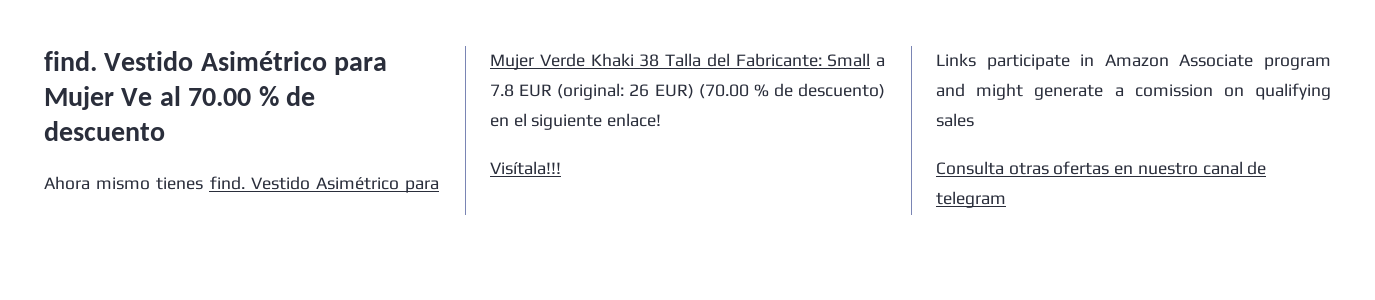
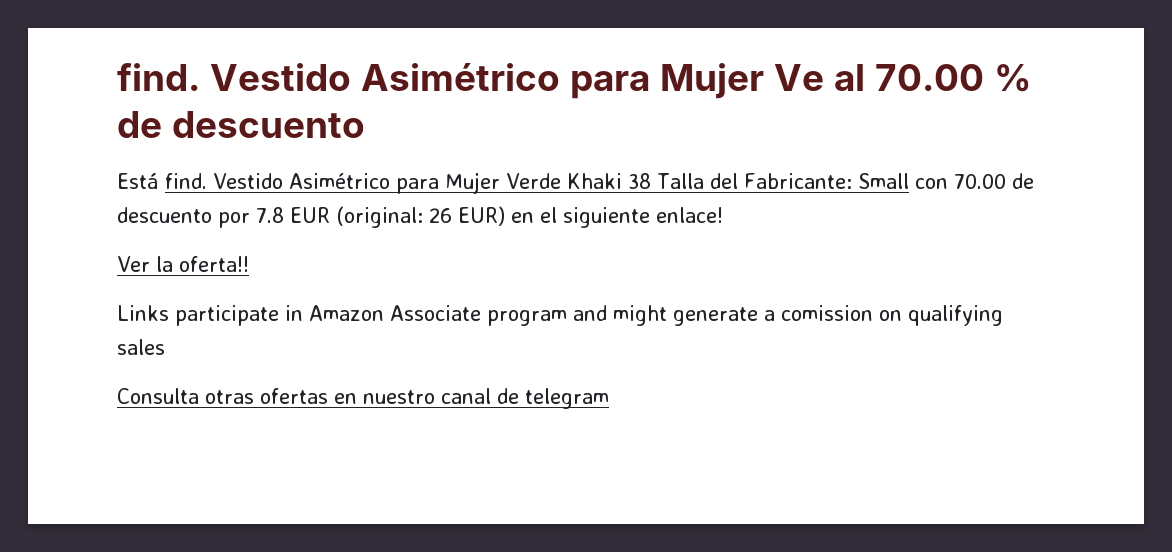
- Ahora mismo tienes find.
+ Está find.
- Vestido Asimétrico para Mujer Verde Khaki 38 Talla del Fabricante: Small a 7.8 EUR (original: 26 EUR) (70.00 % de descuento) en el siguiente enlace!
+ Vestido Asimétrico para Mujer Verde Khaki 38 Talla del Fabricante: Small con 70.00 de descuento por 7.8 EUR (original: 26 EUR) en el siguiente enlace!
- Visítala!!!
+ Ver la oferta!!

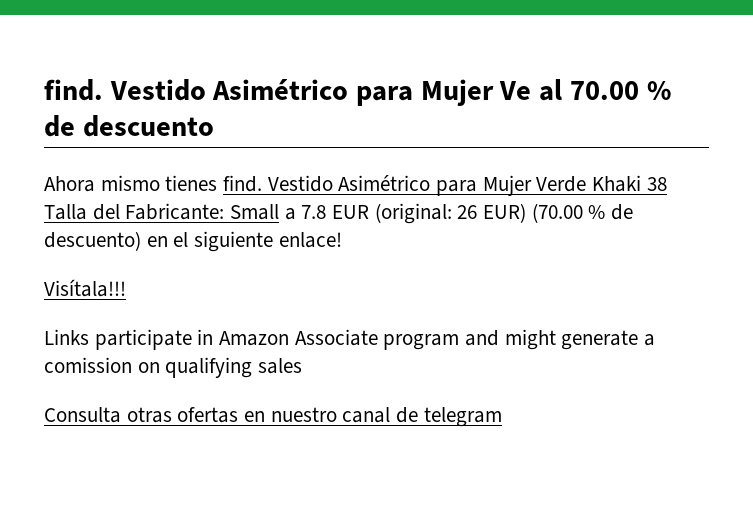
- Está find.
+ Ahora mismo tienes find.
- Vestido Asimétrico para Mujer Verde Khaki 38 Talla del Fabricante: Small con 70.00 de descuento por 7.8 EUR (original: 26 EUR) en el siguiente enlace!
+ Vestido Asimétrico para Mujer Verde Khaki 38 Talla del Fabricante: Small a 7.8 EUR (original: 26 EUR) (70.00 % de descuento) en el siguiente enlace!
- Ver la oferta!!
+ Visítala!!!

